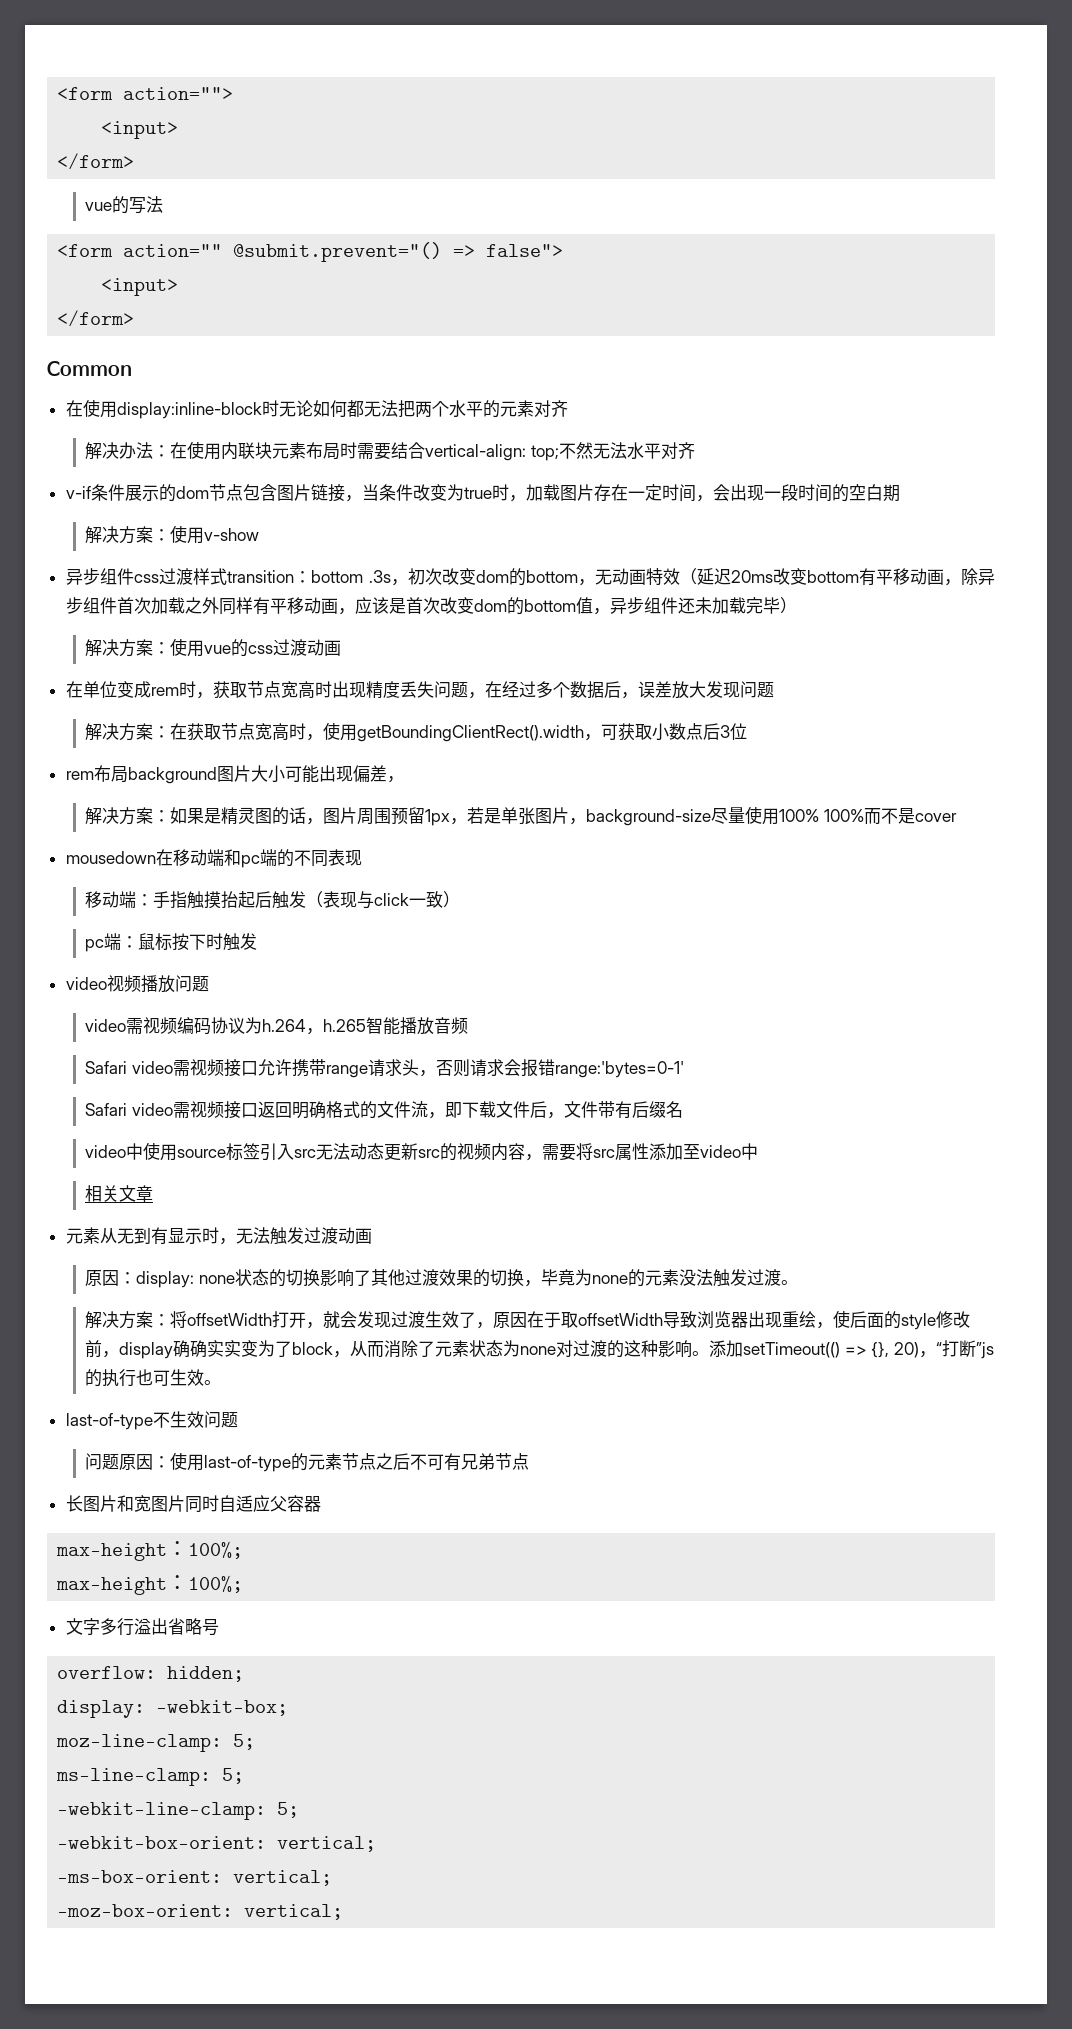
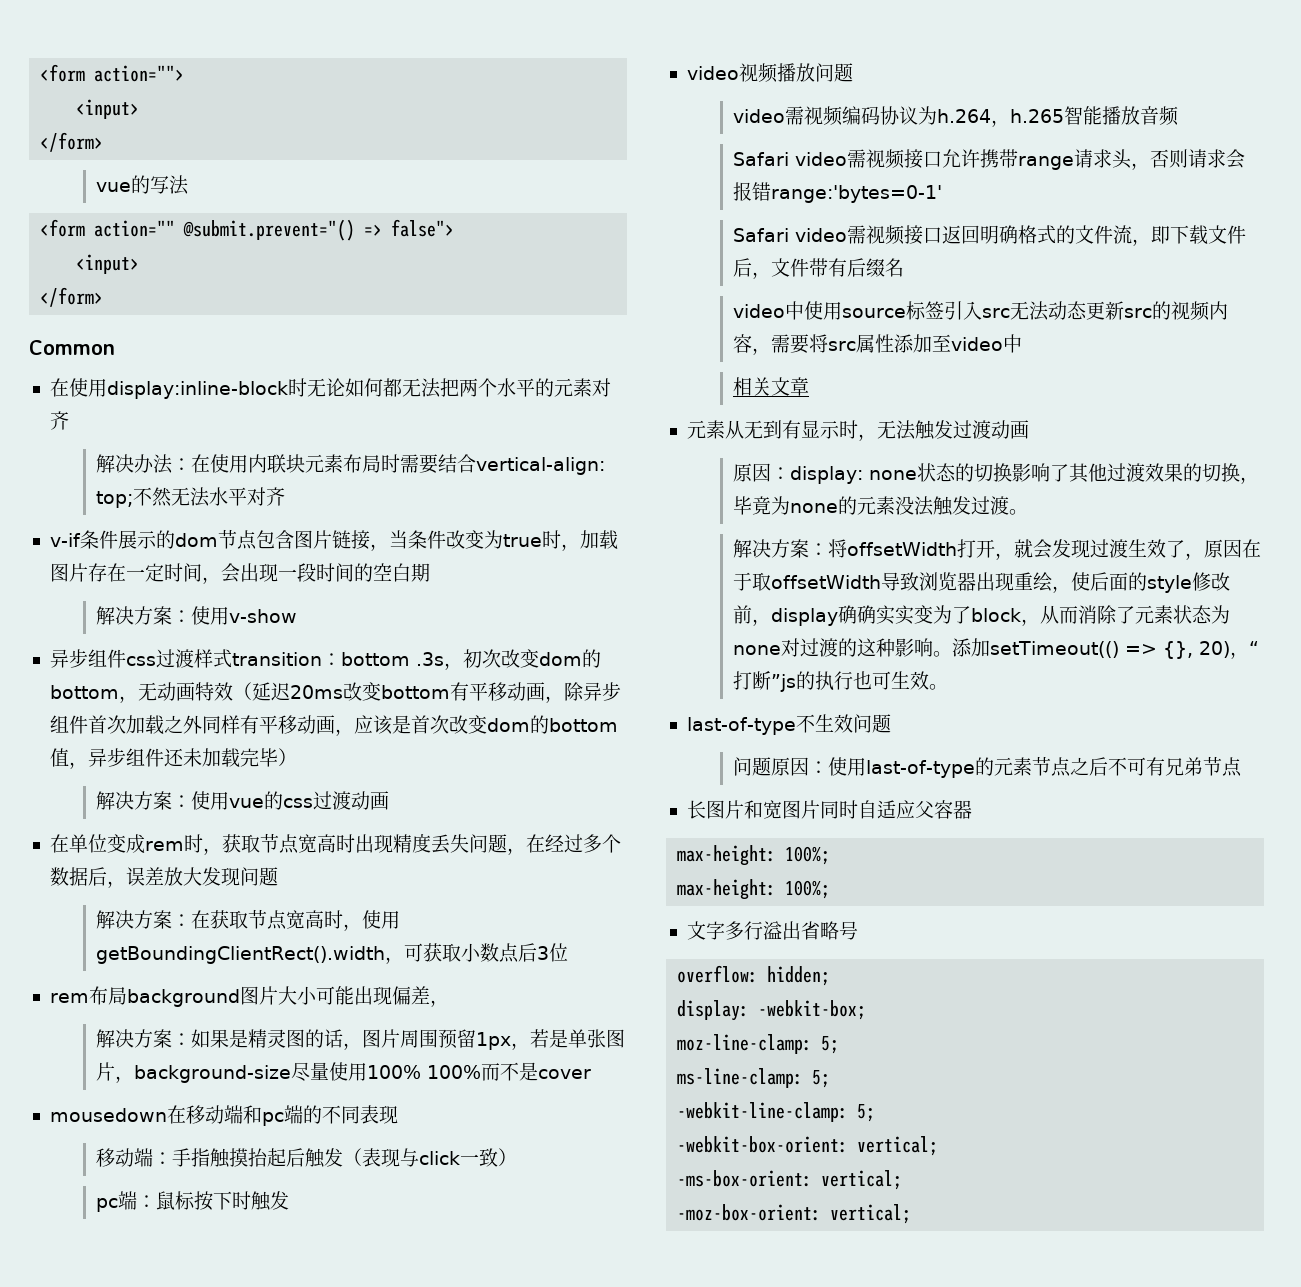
  长图片和宽图片同时自适应父容器
- max-height：100%;
- max-height：100%;
+ max-height: 100%;
+ max-height: 100%;

